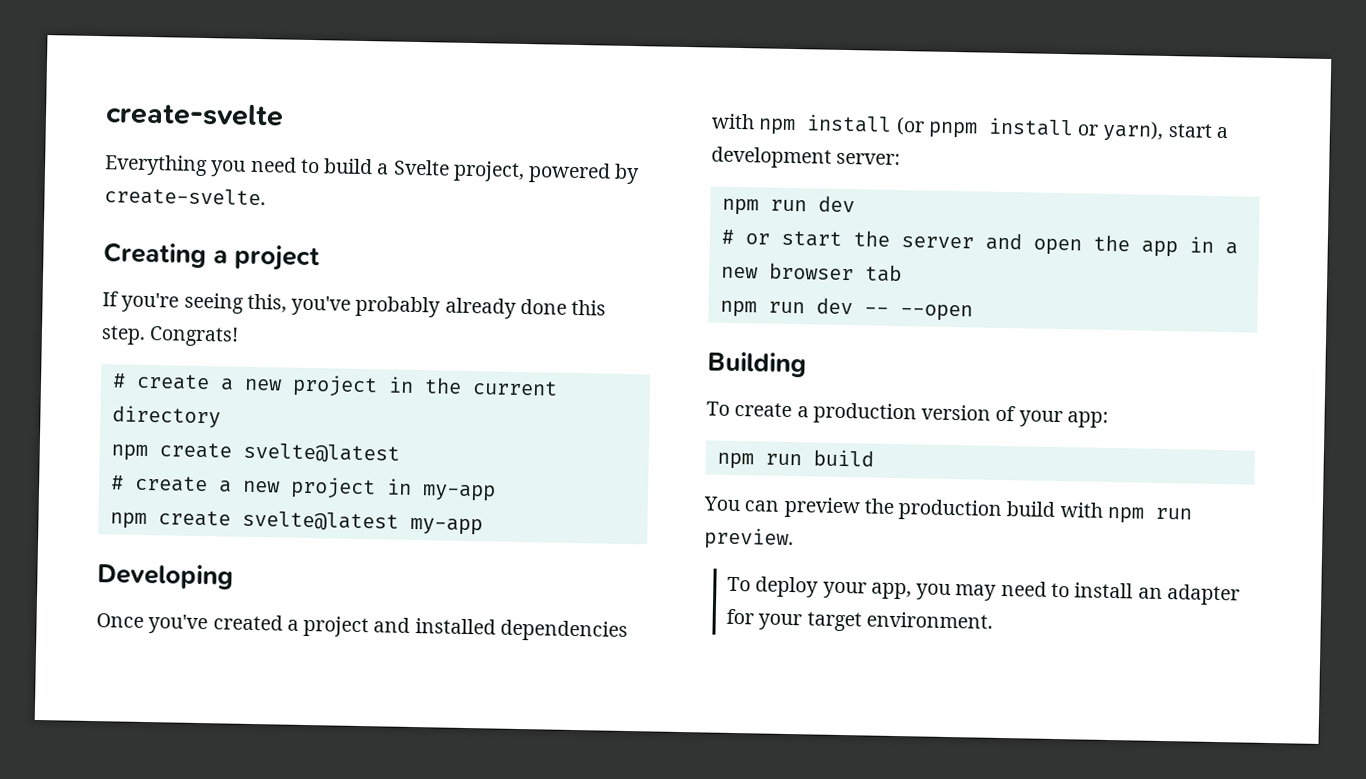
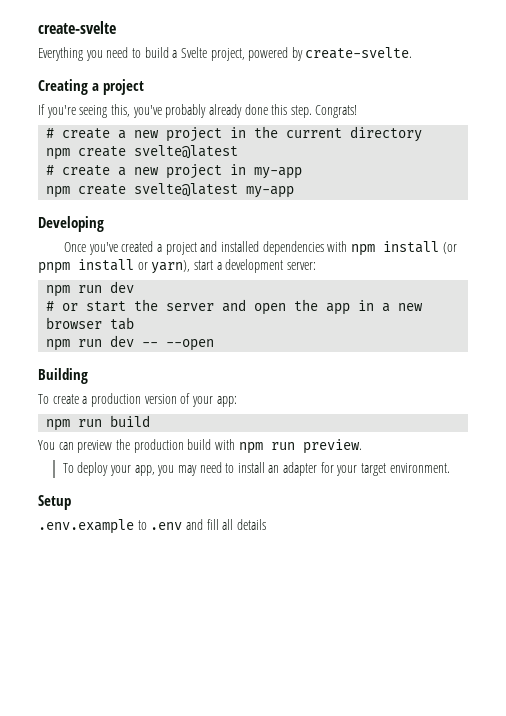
+ Setup
+ .env.example to .env and fill all details

